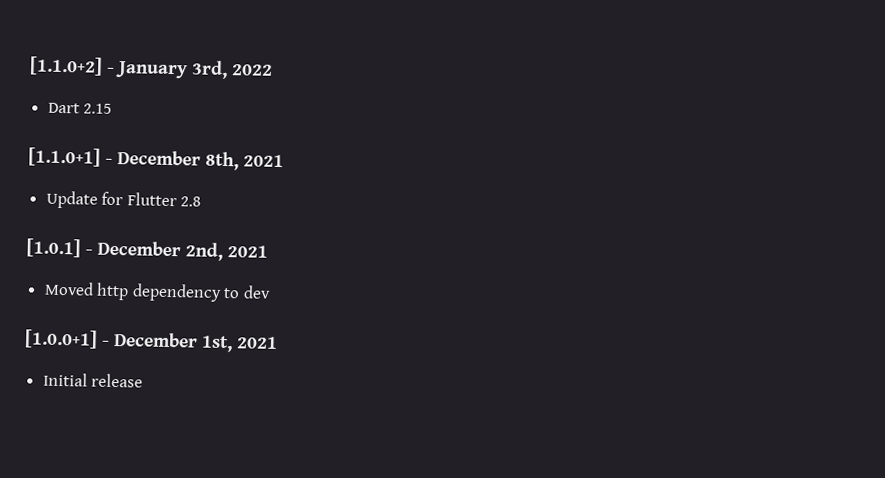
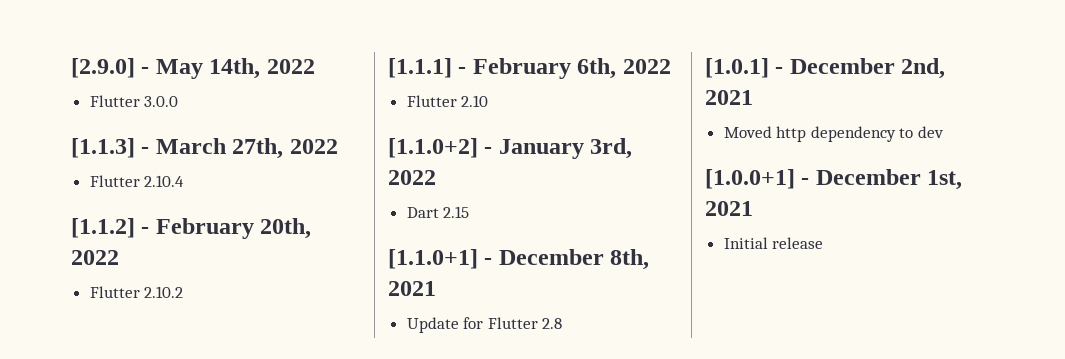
+ [2.9.0] - May 14th, 2022
+ Flutter 3.0.0
+ [1.1.3] - March 27th, 2022
+ Flutter 2.10.4
+ [1.1.2] - February 20th, 2022
+ Flutter 2.10.2
+ [1.1.1] - February 6th, 2022
+ Flutter 2.10

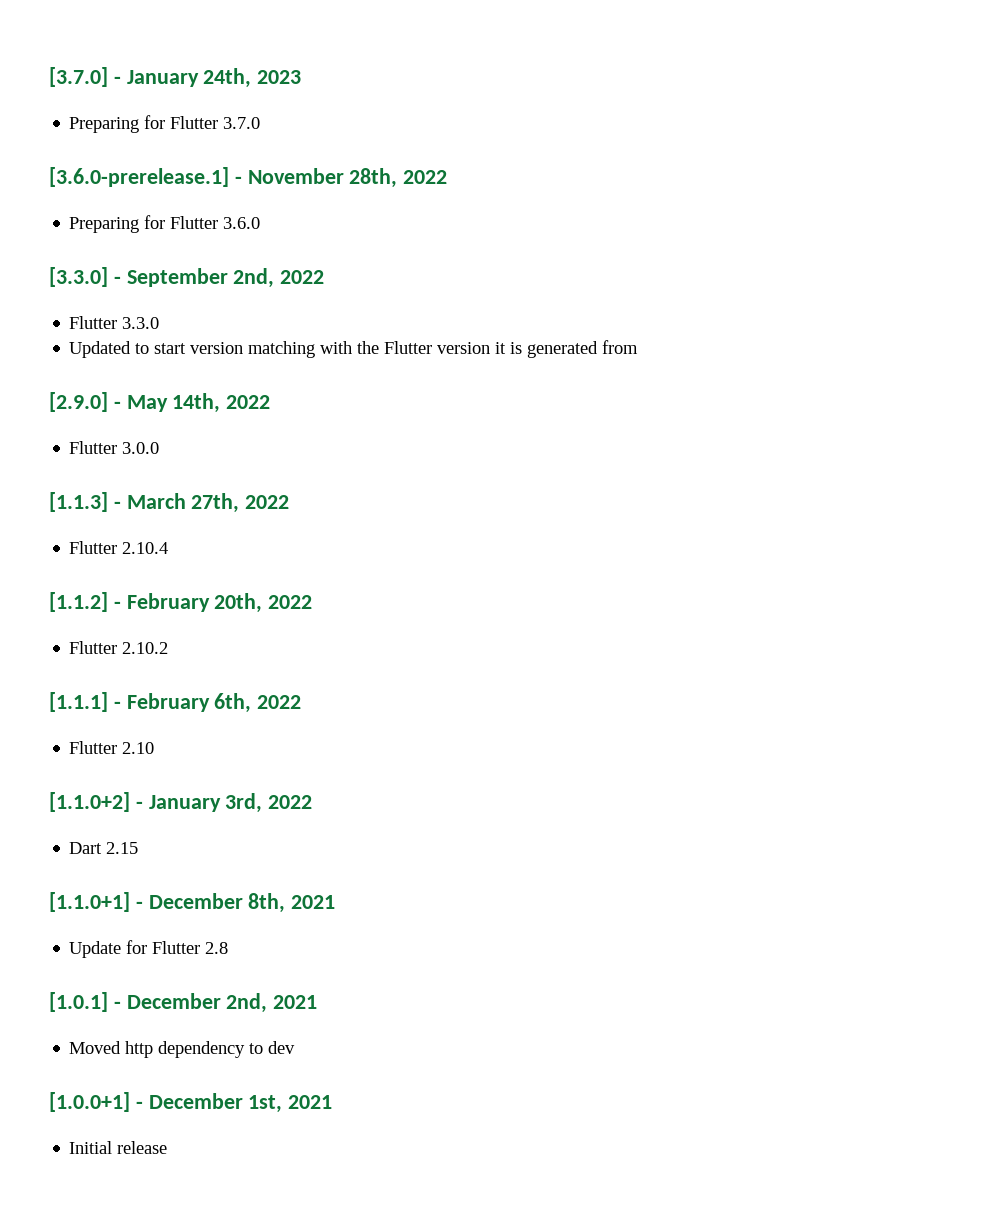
+ [3.7.0] - January 24th, 2023
+ Preparing for Flutter 3.7.0
+ [3.6.0-prerelease.1] - November 28th, 2022
+ Preparing for Flutter 3.6.0
+ [3.3.0] - September 2nd, 2022
+ Flutter 3.3.0
+ Updated to start version matching with the Flutter version it is generated from

